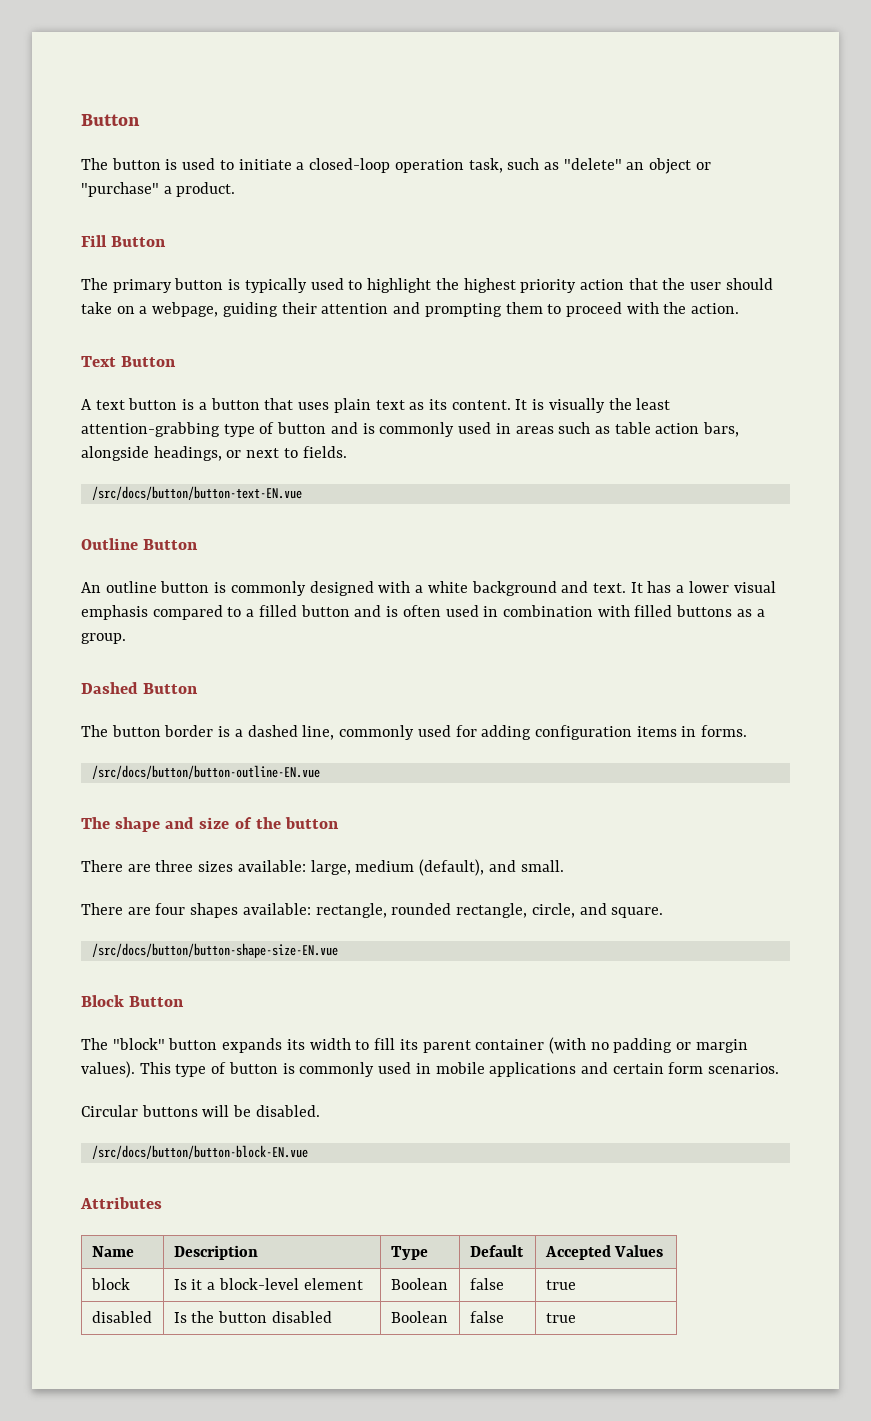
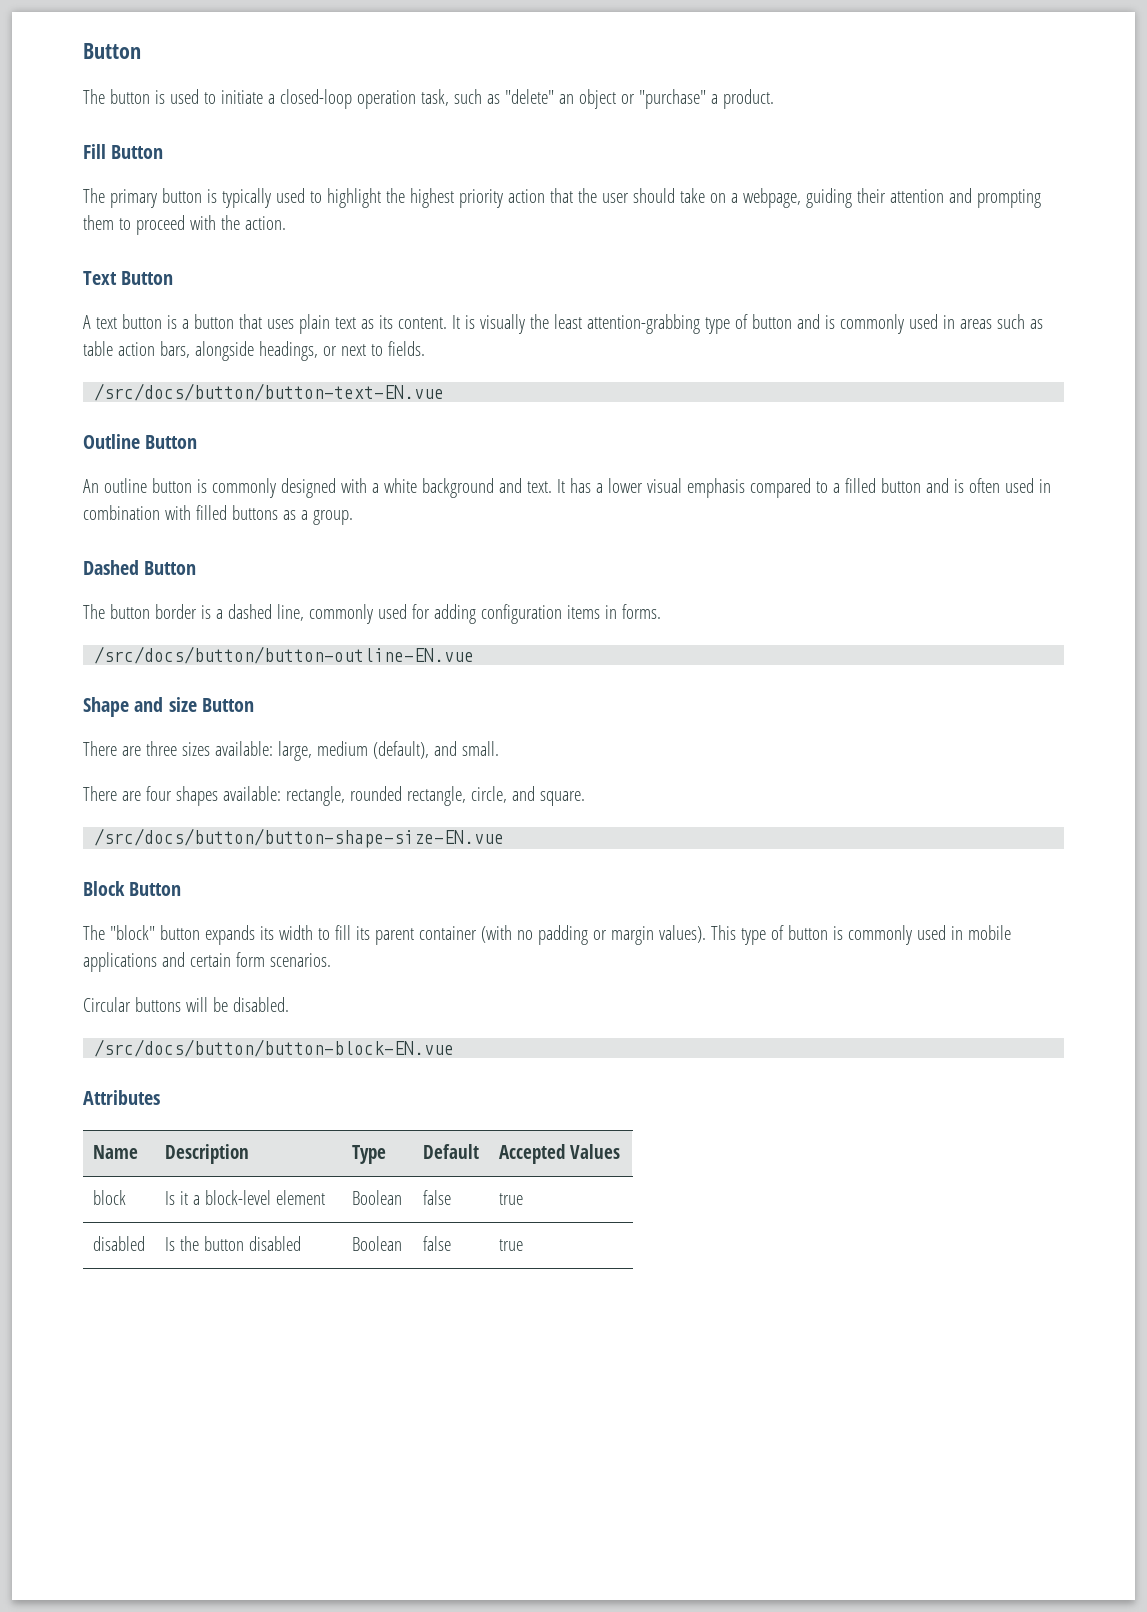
- The shape and size of the button
+ Shape and size Button

